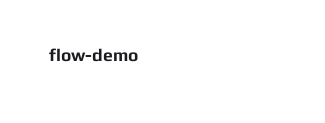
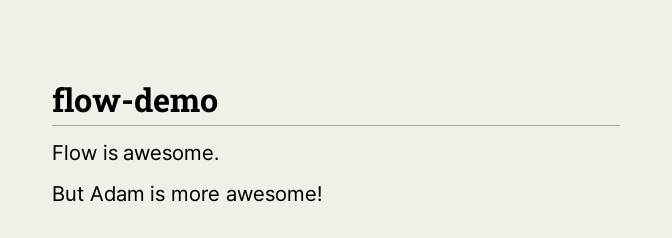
+ Flow is awesome.
+ But Adam is more awesome!

